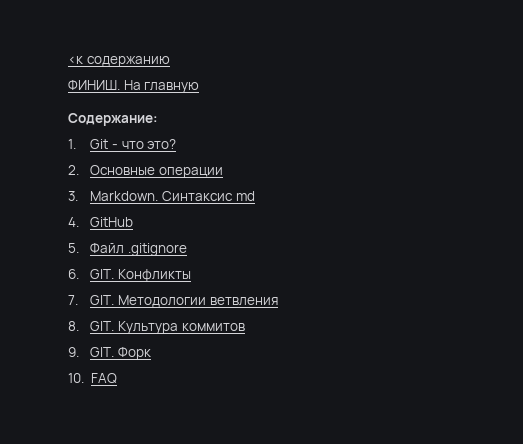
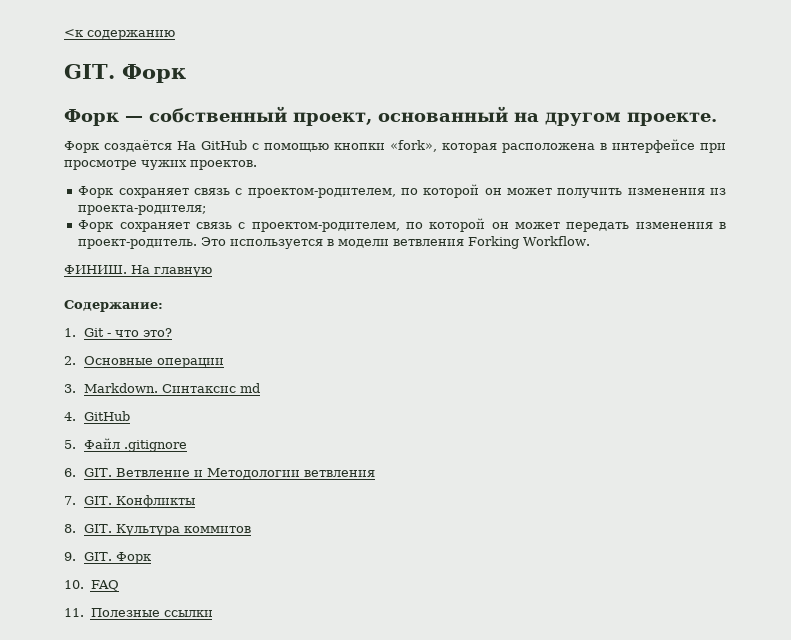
  <к содержанию
+ GIT. Форк
+ Форк — собственный проект, основанный на другом проекте.
+ Форк создаётся На GitHub с помощью кнопки «fork», которая расположена в интерфейсе при просмотре чужих проектов.
+ Форк сохраняет связь с проектом-родителем, по которой он может получить изменения из проекта-родителя;
+ Форк сохраняет связь с проектом-родителем, по которой он может передать изменения в проект-родитель. Это используется в модели ветвления Forking Workflow.
- 6. GIT. Конфликты
+ 6. GIT. Ветвление и Методологии ветвления
- 7. GIT. Методологии ветвления
+ 7. GIT. Конфликты
+ 11. Полезные ссылки

